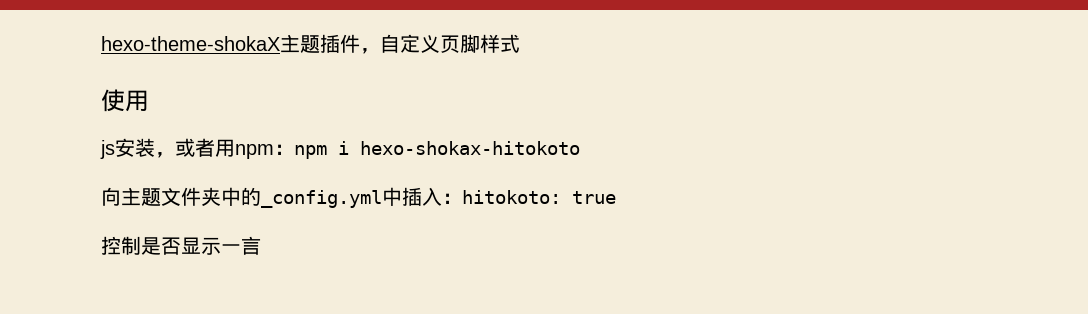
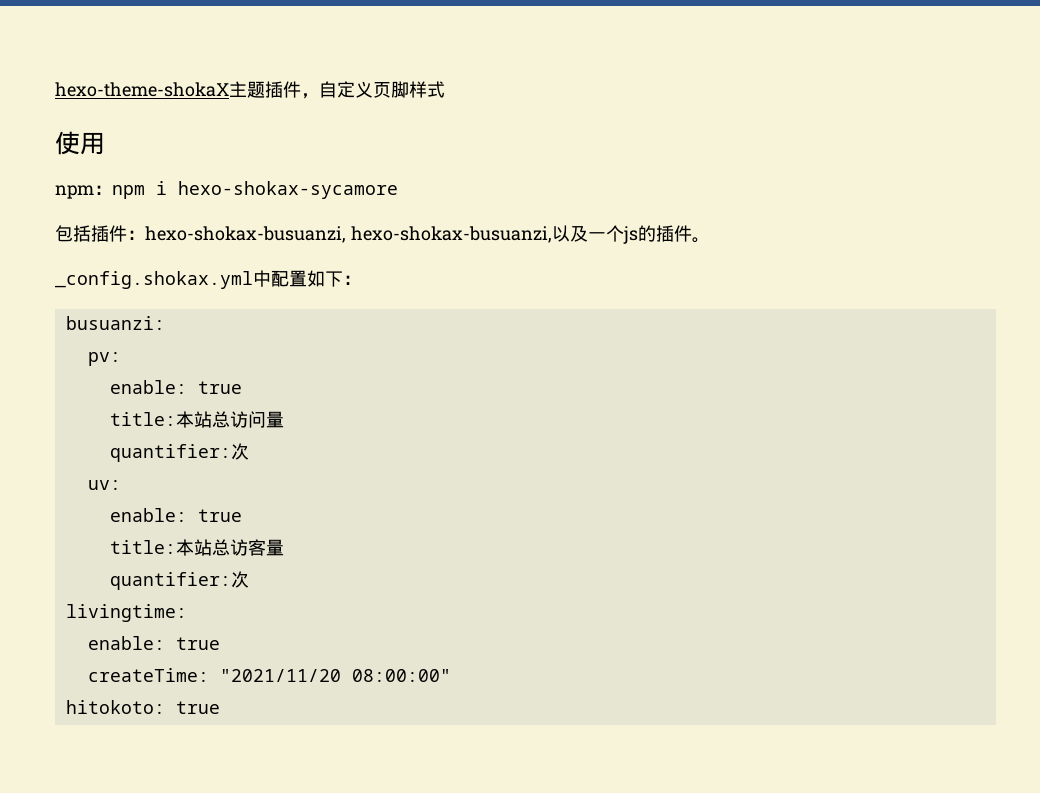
- js安装，或者用npm：npm i hexo-shokax-hitokoto
- 向主题文件夹中的_config.yml中插入：hitokoto: true
- 控制是否显示一言
+ npm：npm i hexo-shokax-sycamore
+ 包括插件：hexo-shokax-busuanzi, hexo-shokax-busuanzi,以及一个js的插件。
+ _config.shokax.yml中配置如下：
+ busuanzi:
+ pv:
+ enable: true
+ title:本站总访问量
+ quantifier:次
+ uv:
+ enable: true
+ title:本站总访客量
+ quantifier:次
+ livingtime:
+ enable: true
+ createTime: "2021/11/20 08:00:00"
+ hitokoto: true

